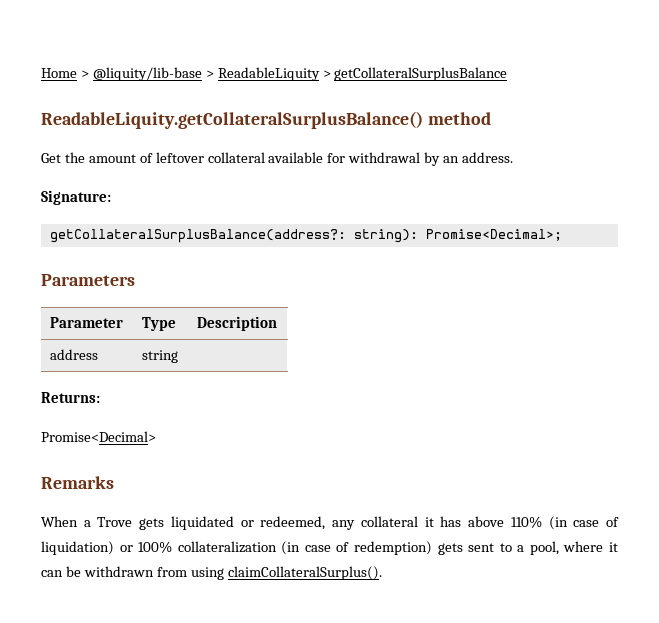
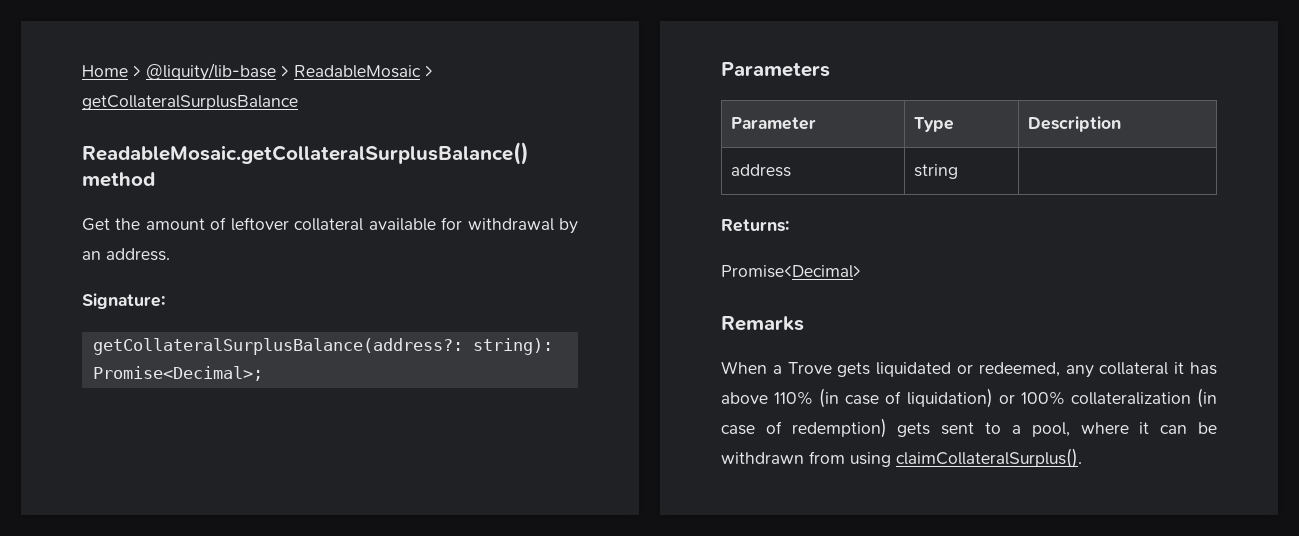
- Home > @liquity/lib-base > ReadableLiquity > getCollateralSurplusBalance
+ Home > @liquity/lib-base > ReadableMosaic > getCollateralSurplusBalance
- ReadableLiquity.getCollateralSurplusBalance() method
+ ReadableMosaic.getCollateralSurplusBalance() method

